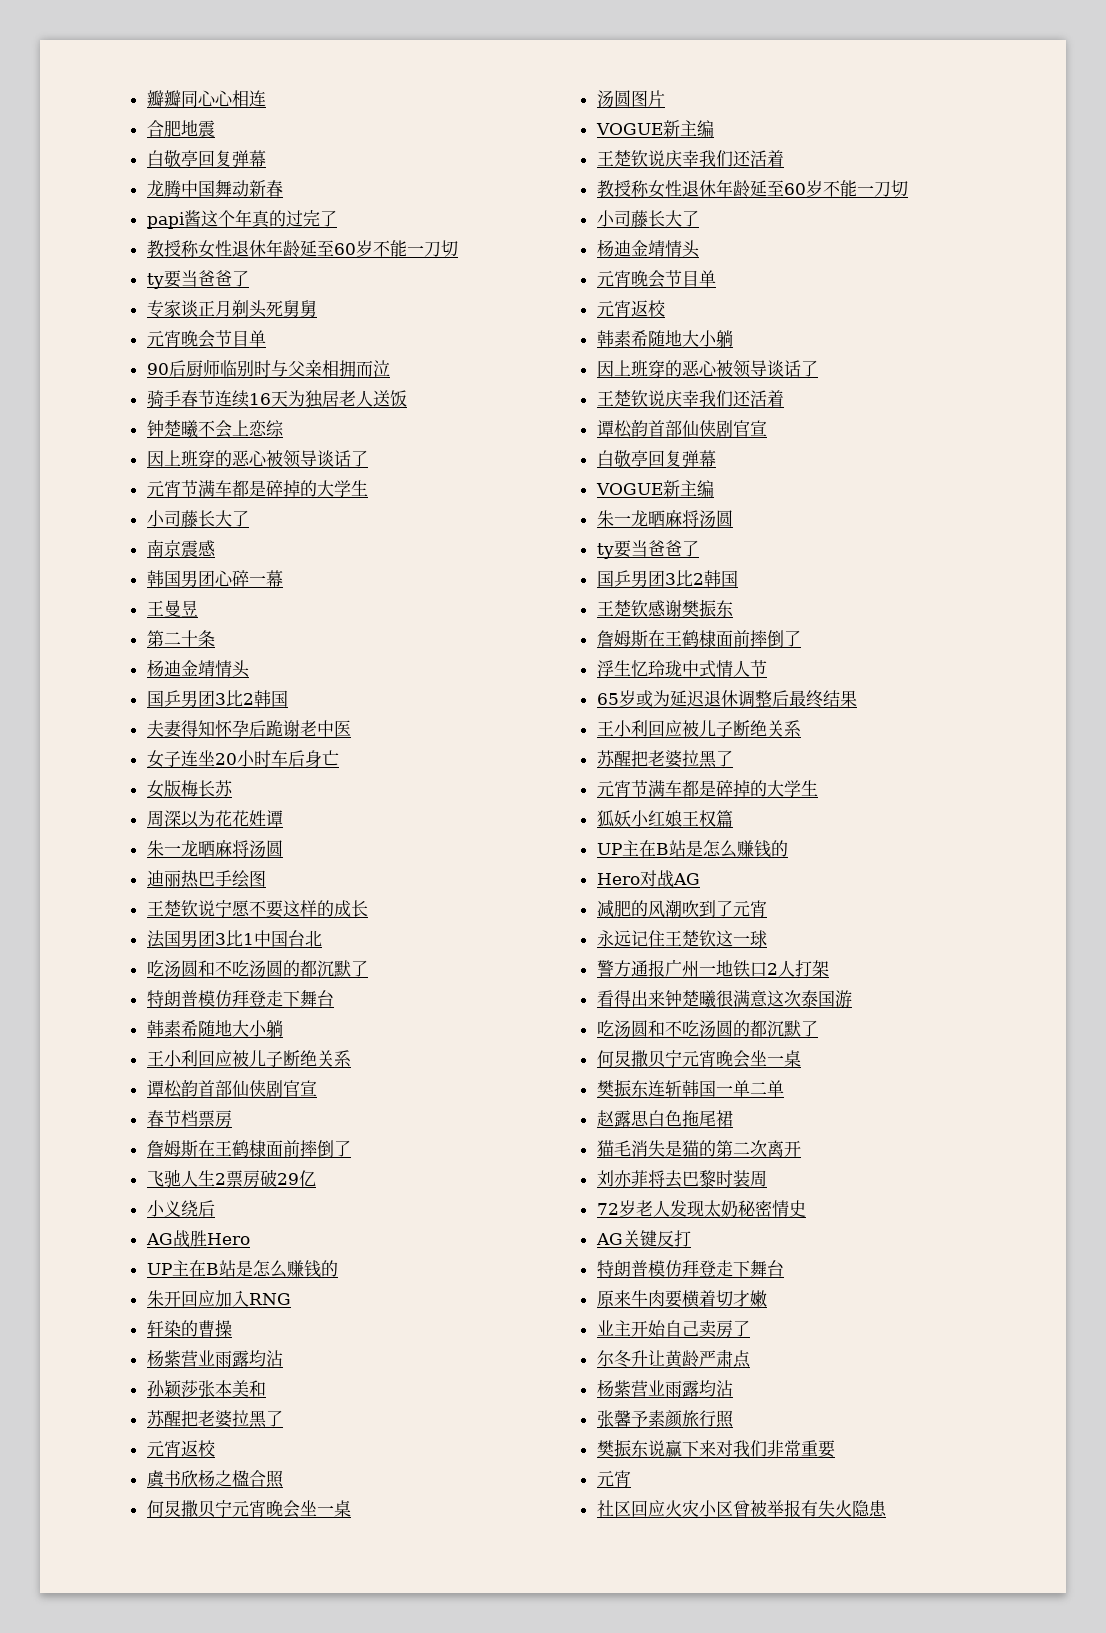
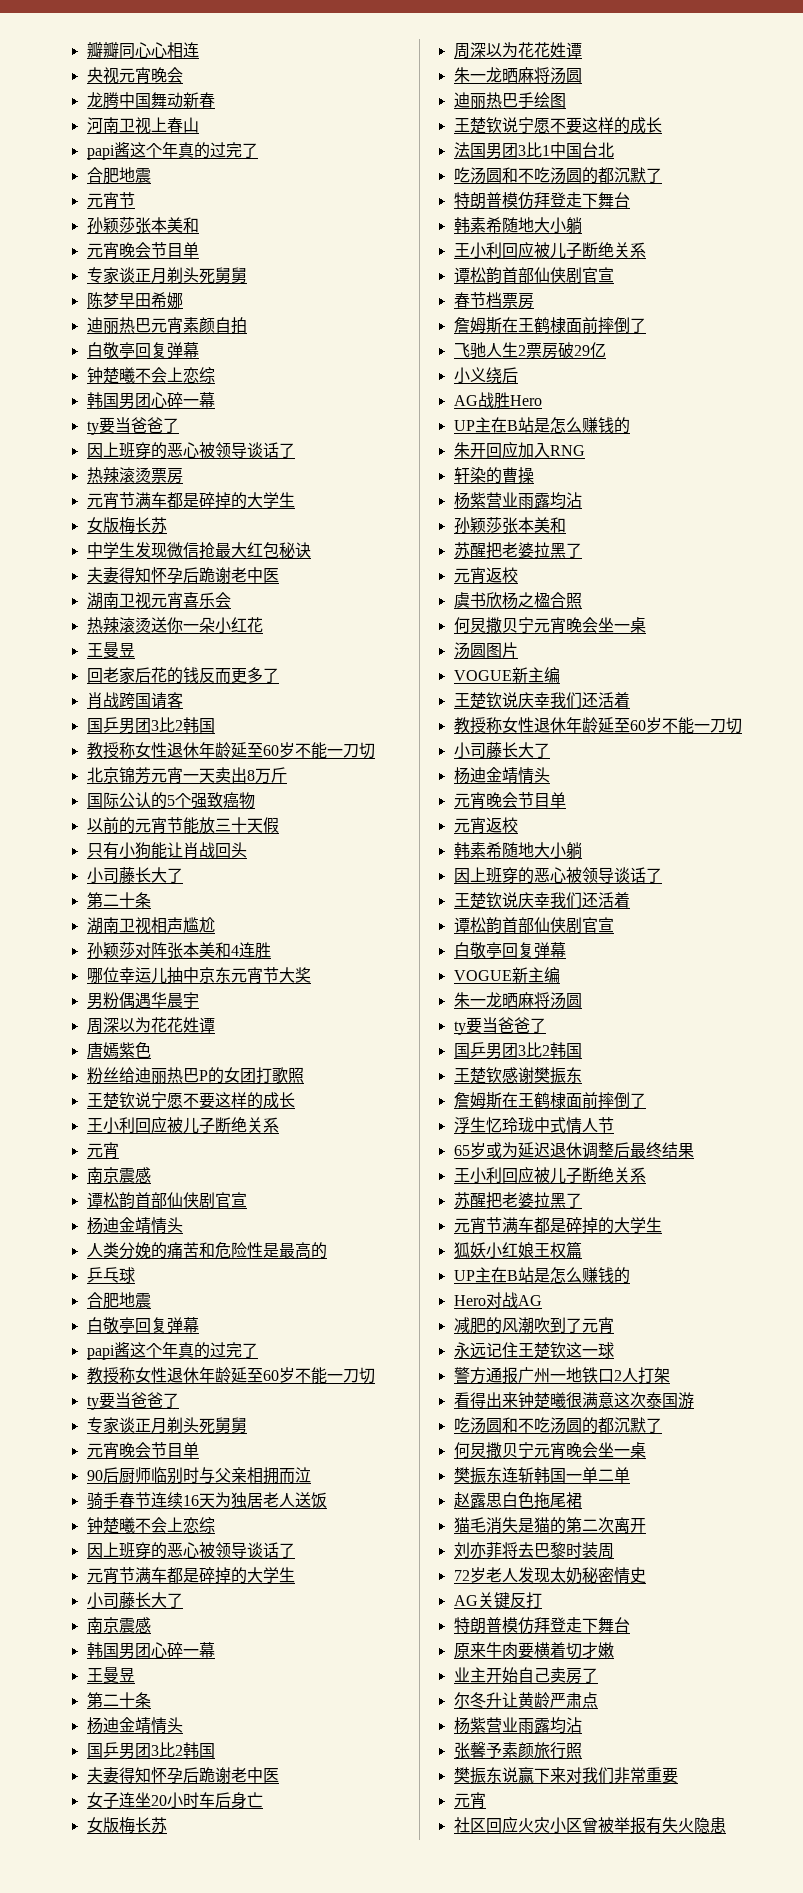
+ 央视元宵晚会
+ 龙腾中国舞动新春
+ 河南卫视上春山
+ papi酱这个年真的过完了
+ 合肥地震
+ 元宵节
+ 孙颖莎张本美和
+ 元宵晚会节目单
+ 专家谈正月剃头死舅舅
+ 陈梦早田希娜
+ 迪丽热巴元宵素颜自拍
+ 白敬亭回复弹幕
+ 钟楚曦不会上恋综
+ 韩国男团心碎一幕
+ ty要当爸爸了
+ 因上班穿的恶心被领导谈话了
+ 热辣滚烫票房
+ 元宵节满车都是碎掉的大学生
+ 女版梅长苏
+ 中学生发现微信抢最大红包秘诀
+ 夫妻得知怀孕后跪谢老中医
+ 湖南卫视元宵喜乐会
+ 热辣滚烫送你一朵小红花
+ 王曼昱
+ 回老家后花的钱反而更多了
+ 肖战跨国请客
+ 国乒男团3比2韩国
+ 教授称女性退休年龄延至60岁不能一刀切
+ 北京锦芳元宵一天卖出8万斤
+ 国际公认的5个强致癌物
+ 以前的元宵节能放三十天假
+ 只有小狗能让肖战回头
+ 小司藤长大了
+ 第二十条
+ 湖南卫视相声尴尬
+ 孙颖莎对阵张本美和4连胜
+ 哪位幸运儿抽中京东元宵节大奖
+ 男粉偶遇华晨宇
+ 周深以为花花姓谭
+ 唐嫣紫色
+ 粉丝给迪丽热巴P的女团打歌照
+ 王楚钦说宁愿不要这样的成长
+ 王小利回应被儿子断绝关系
+ 元宵
+ 南京震感
+ 谭松韵首部仙侠剧官宣
+ 杨迪金靖情头
+ 人类分娩的痛苦和危险性是最高的
+ 乒乓球
- 龙腾中国舞动新春

